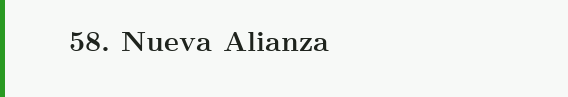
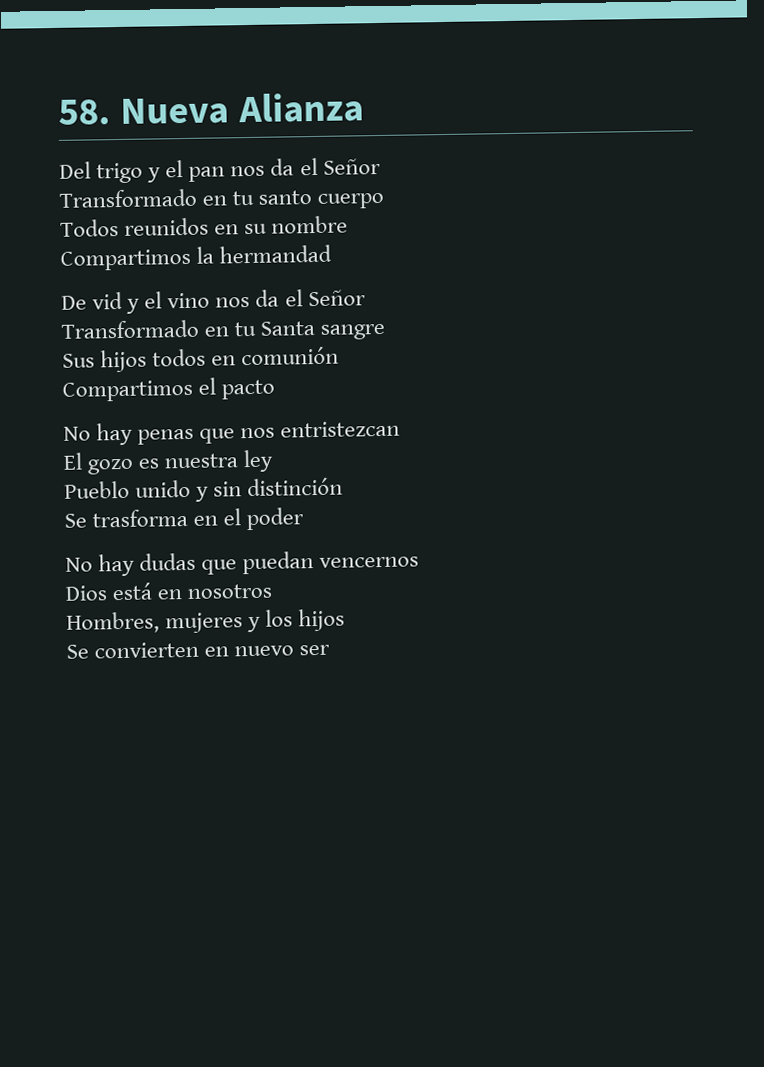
+ Del trigo y el pan nos da el Señor
+ Transformado en tu santo cuerpo
+ Todos reunidos en su nombre
+ Compartimos la hermandad
+ De vid y el vino nos da el Señor
+ Transformado en tu Santa sangre
+ Sus hijos todos en comunión
+ Compartimos el pacto
+ No hay penas que nos entristezcan
+ El gozo es nuestra ley
+ Pueblo unido y sin distinción
+ Se trasforma en el poder
+ No hay dudas que puedan vencernos
+ Dios está en nosotros
+ Hombres, mujeres y los hijos
+ Se convierten en nuevo ser

